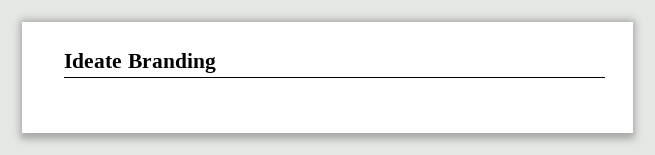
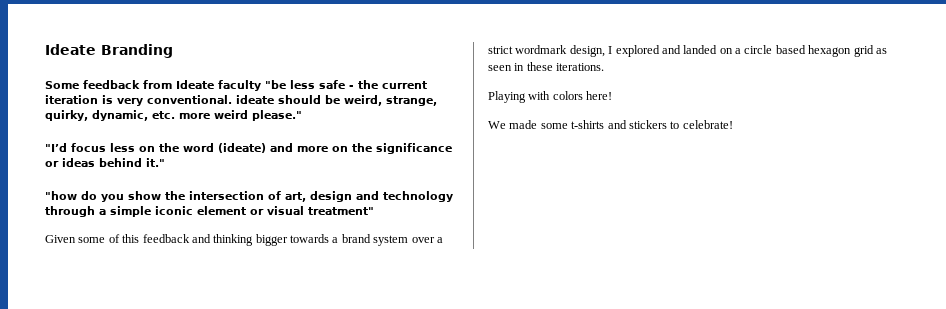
+ Some feedback from Ideate faculty "be less safe - the current iteration is very conventional. ideate should be weird, strange, quirky, dynamic, etc. more weird please."
+ "I’d focus less on the word (ideate) and more on the significance or ideas behind it."
+ "how do you show the intersection of art, design and technology through a simple iconic element or visual treatment"
+ Given some of this feedback and thinking bigger towards a brand system over a strict wordmark design, I explored and landed on a circle based hexagon grid as seen in these iterations.
+ Playing with colors here!
+ We made some t-shirts and stickers to celebrate!

